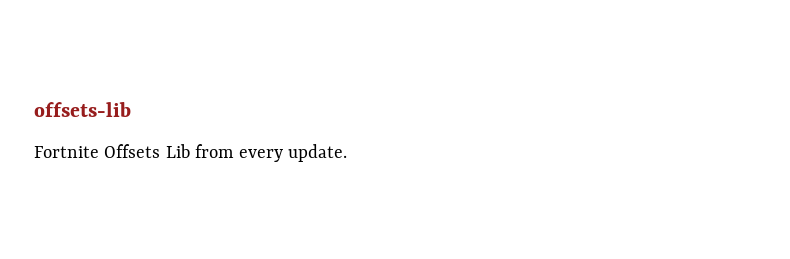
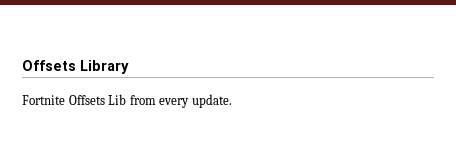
- offsets-lib
+ Offsets Library

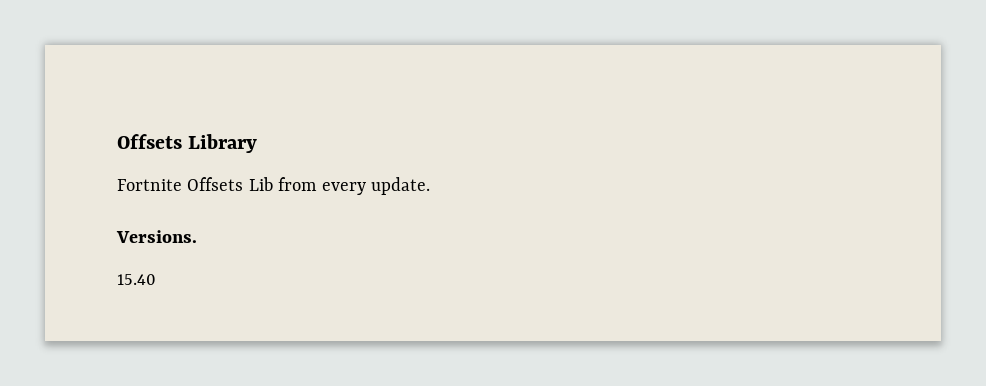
+ Versions.
+ 15.40

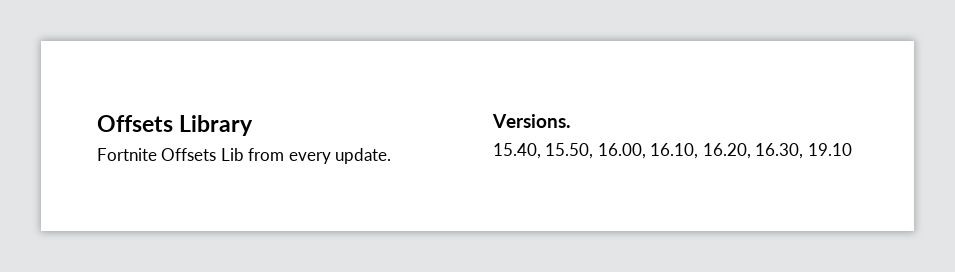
- 15.40
+ 15.40, 15.50, 16.00, 16.10, 16.20, 16.30, 19.10

